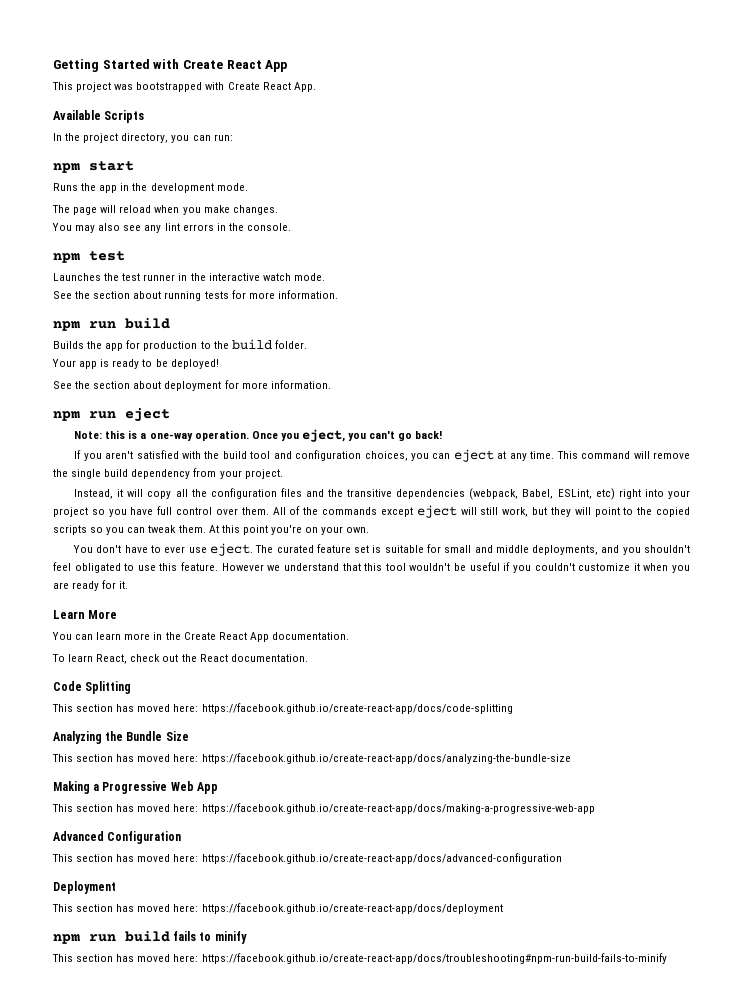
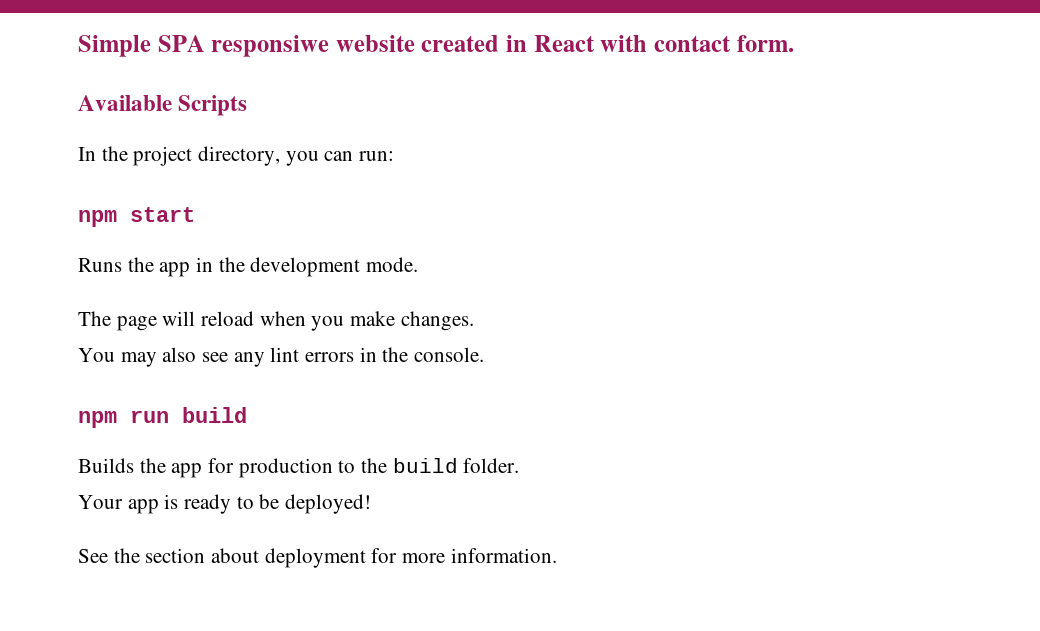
- Getting Started with Create React App
- This project was bootstrapped with Create React App.
+ Simple SPA responsiwe website created in React with contact form.
- npm test
- Launches the test runner in the interactive watch mode.
- See the section about running tests for more information.
- npm run eject
- Note: this is a one-way operation. Once you eject, you can't go back!
- If you aren't satisfied with the build tool and configuration choices, you can eject at any time. This command will remove the single build dependency from your project.
- Instead, it will copy all the configuration files and the transitive dependencies (webpack, Babel, ESLint, etc) right into your project so you have full control over them. All of the commands except eject will still work, but they will point to the copied scripts so you can tweak them. At this point you're on your own.
- You don't have to ever use eject. The curated feature set is suitable for small and middle deployments, and you shouldn't feel obligated to use this feature. However we understand that this tool wouldn't be useful if you couldn't customize it when you are ready for it.
- Learn More
- You can learn more in the Create React App documentation.
- To learn React, check out the React documentation.
- Code Splitting
- This section has moved here: https://facebook.github.io/create-react-app/docs/code-splitting
- Analyzing the Bundle Size
- This section has moved here: https://facebook.github.io/create-react-app/docs/analyzing-the-bundle-size
- Making a Progressive Web App
- This section has moved here: https://facebook.github.io/create-react-app/docs/making-a-progressive-web-app
- Advanced Configuration
- This section has moved here: https://facebook.github.io/create-react-app/docs/advanced-configuration
- Deployment
- This section has moved here: https://facebook.github.io/create-react-app/docs/deployment
- npm run build fails to minify
- This section has moved here: https://facebook.github.io/create-react-app/docs/troubleshooting#npm-run-build-fails-to-minify

